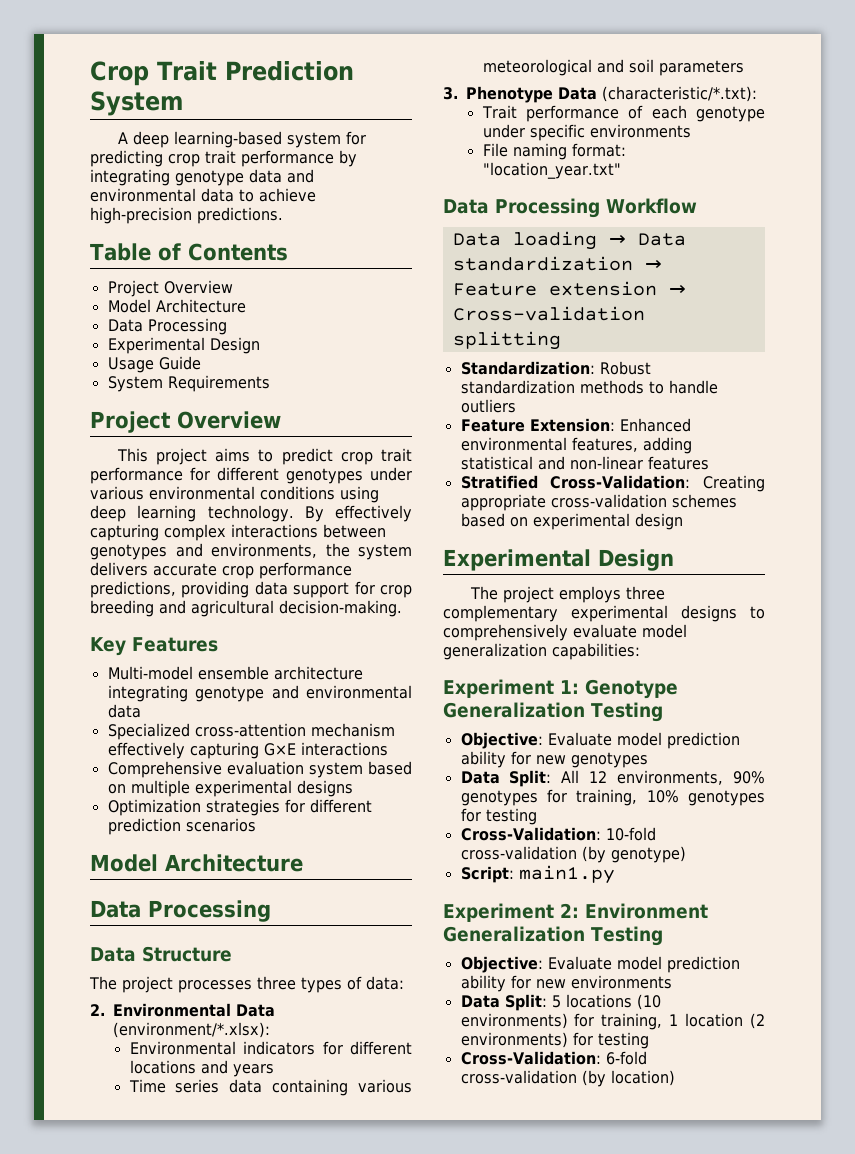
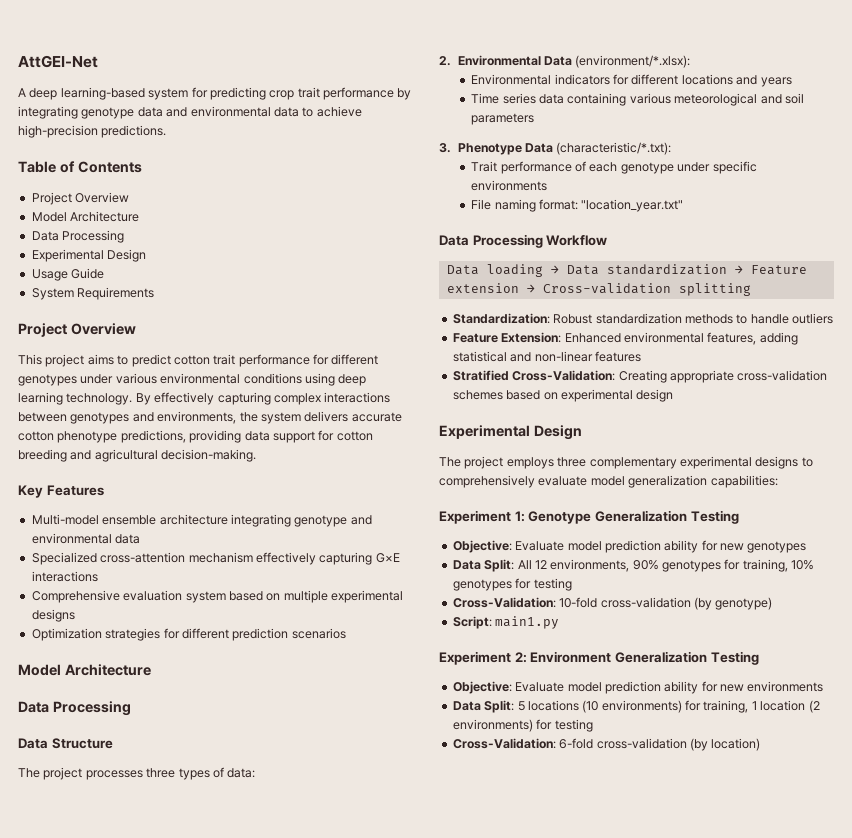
- Crop Trait Prediction System
+ AttGEI-Net
- This project aims to predict crop trait performance for different genotypes under various environmental conditions using deep learning technology.
+ This project aims to predict cotton trait performance for different genotypes under various environmental conditions using deep learning technology.
- By effectively capturing complex interactions between genotypes and environments, the system delivers accurate crop performance predictions, providing data support for crop breeding and agricultural decision-making.
+ By effectively capturing complex interactions between genotypes and environments, the system delivers accurate cotton phenotype predictions, providing data support for cotton breeding and agricultural decision-making.

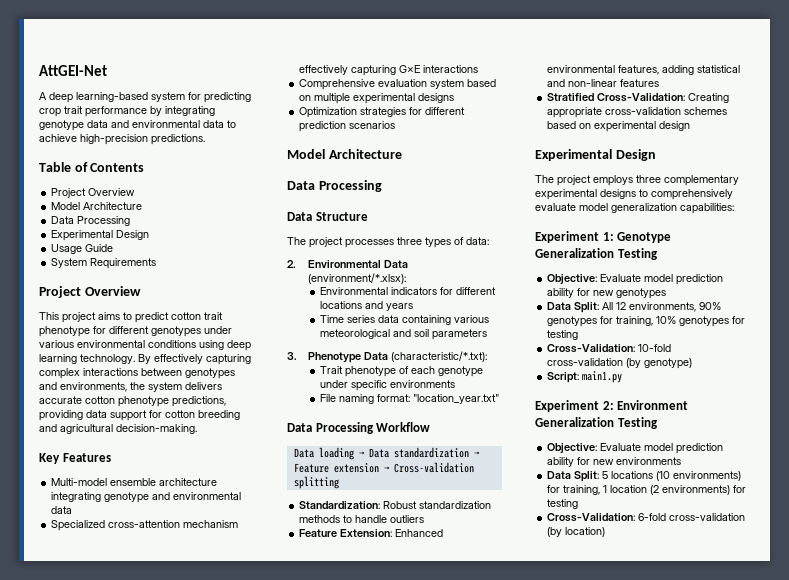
- This project aims to predict cotton trait performance for different genotypes under various environmental conditions using deep learning technology.
+ This project aims to predict cotton trait phenotype for different genotypes under various environmental conditions using deep learning technology.
- Trait performance of each genotype under specific environments
+ Trait phenotype of each genotype under specific environments

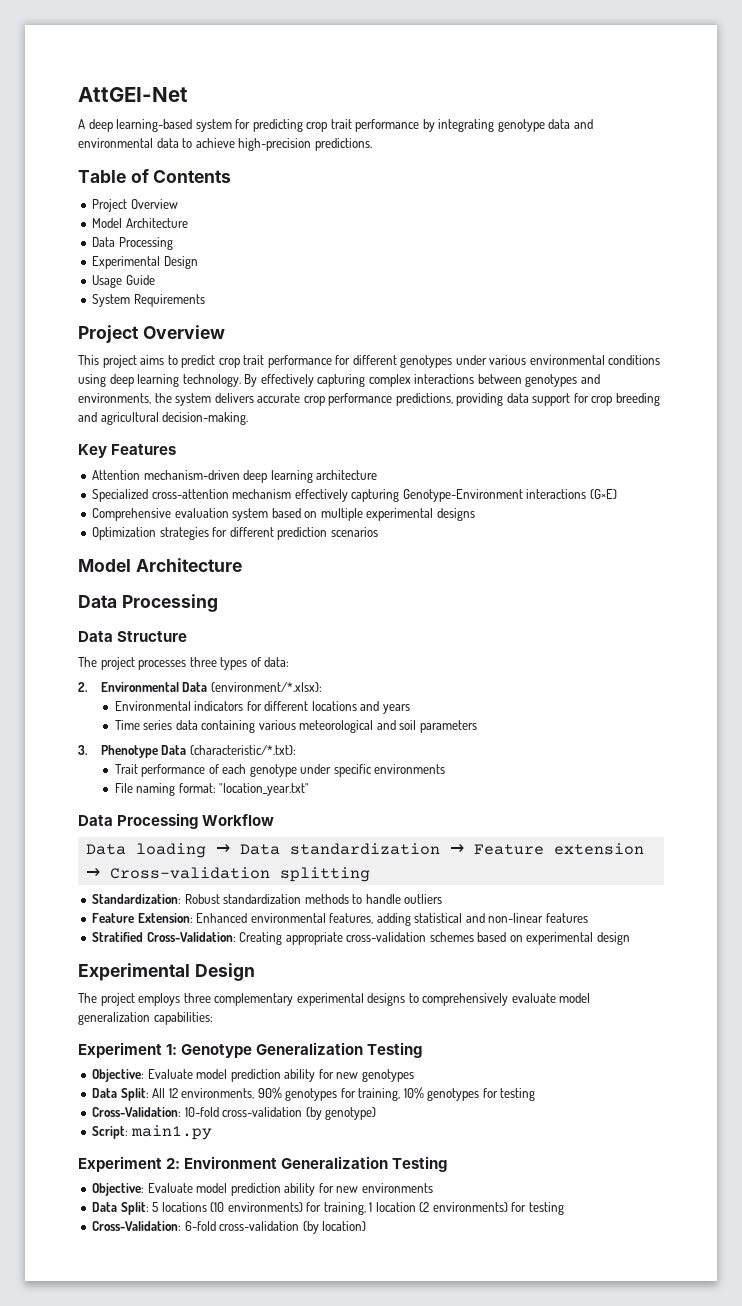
- This project aims to predict cotton trait phenotype for different genotypes under various environmental conditions using deep learning technology.
+ This project aims to predict crop trait performance for different genotypes under various environmental conditions using deep learning technology.
- By effectively capturing complex interactions between genotypes and environments, the system delivers accurate cotton phenotype predictions, providing data support for cotton breeding and agricultural decision-making.
+ By effectively capturing complex interactions between genotypes and environments, the system delivers accurate crop performance predictions, providing data support for crop breeding and agricultural decision-making.
- Multi-model ensemble architecture integrating genotype and environmental data
+ Attention mechanism-driven deep learning architecture
- Specialized cross-attention mechanism effectively capturing G×E interactions
+ Specialized cross-attention mechanism effectively capturing Genotype-Environment interactions (G×E)
- Trait phenotype of each genotype under specific environments
+ Trait performance of each genotype under specific environments

